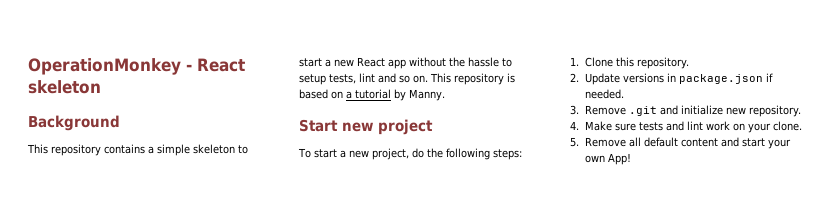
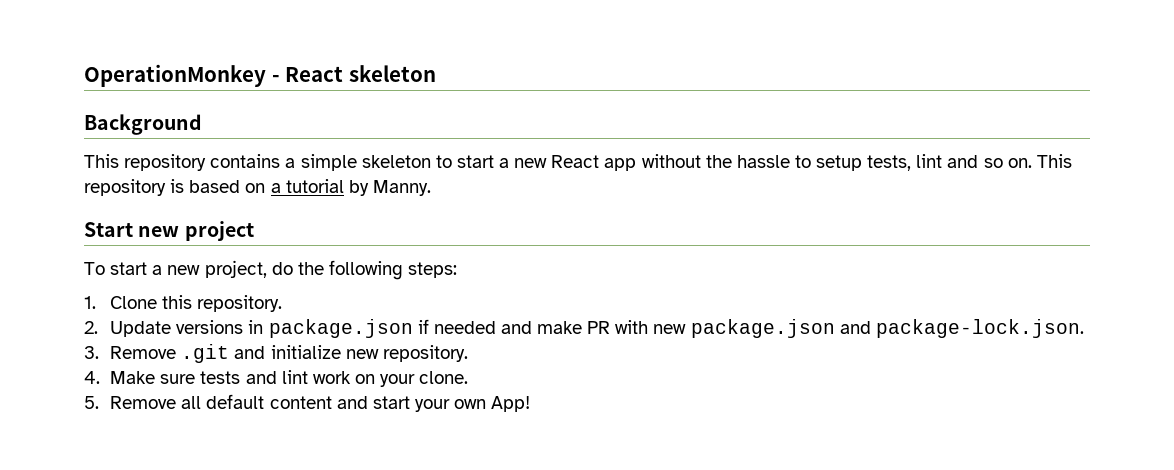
- 2. Update versions in package.json if needed.
+ 2. Update versions in package.json if needed and make PR with new package.json and package-lock.json.

